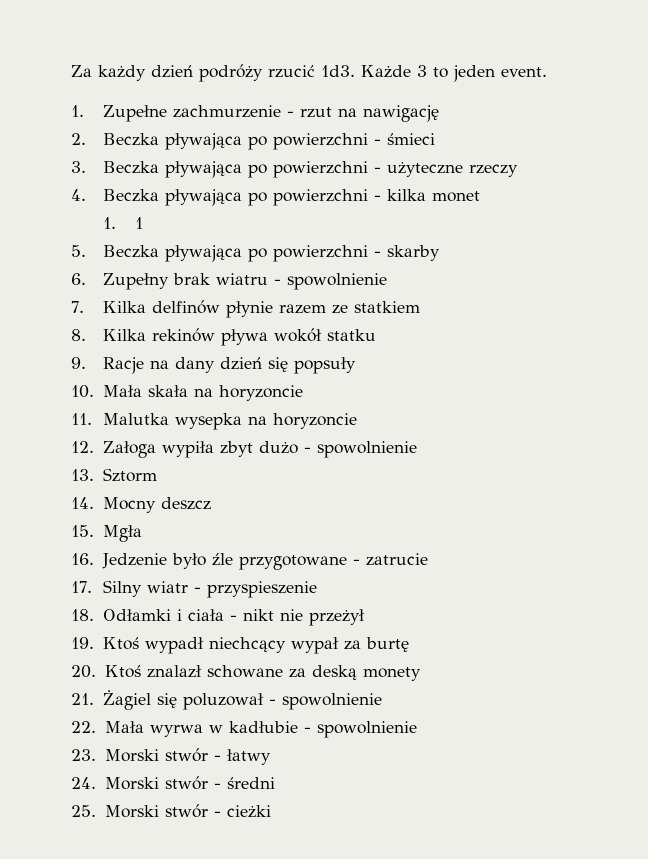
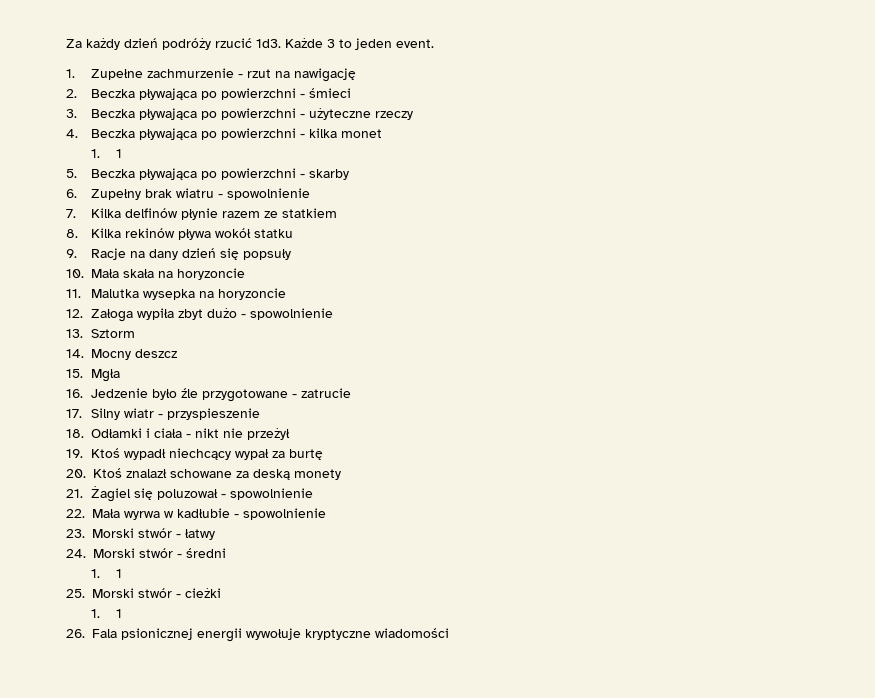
  24. Morski stwór - średni
+ 1. 1
  25. Morski stwór - cieżki
+ 1. 1
+ 26. Fala psionicznej energii wywołuje kryptyczne wiadomości

